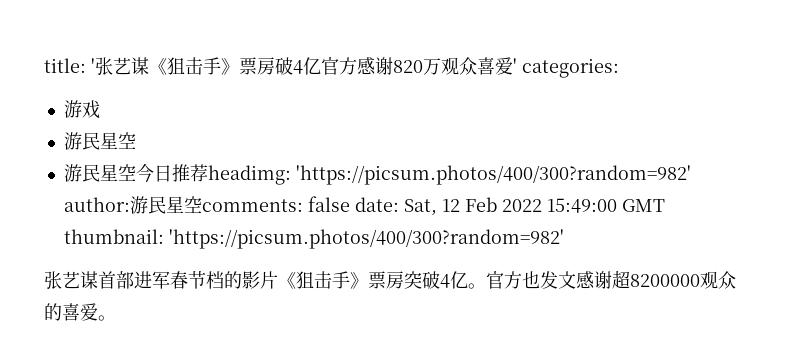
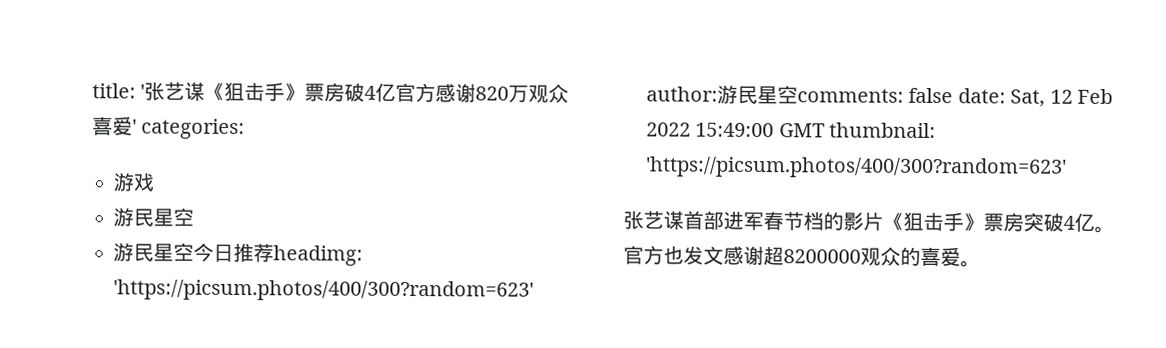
- 游民星空今日推荐headimg: 'https://picsum.photos/400/300?random=982' author:游民星空comments: false date: Sat, 12 Feb 2022 15:49:00 GMT thumbnail: 'https://picsum.photos/400/300?random=982'
+ 游民星空今日推荐headimg: 'https://picsum.photos/400/300?random=623' author:游民星空comments: false date: Sat, 12 Feb 2022 15:49:00 GMT thumbnail: 'https://picsum.photos/400/300?random=623'

